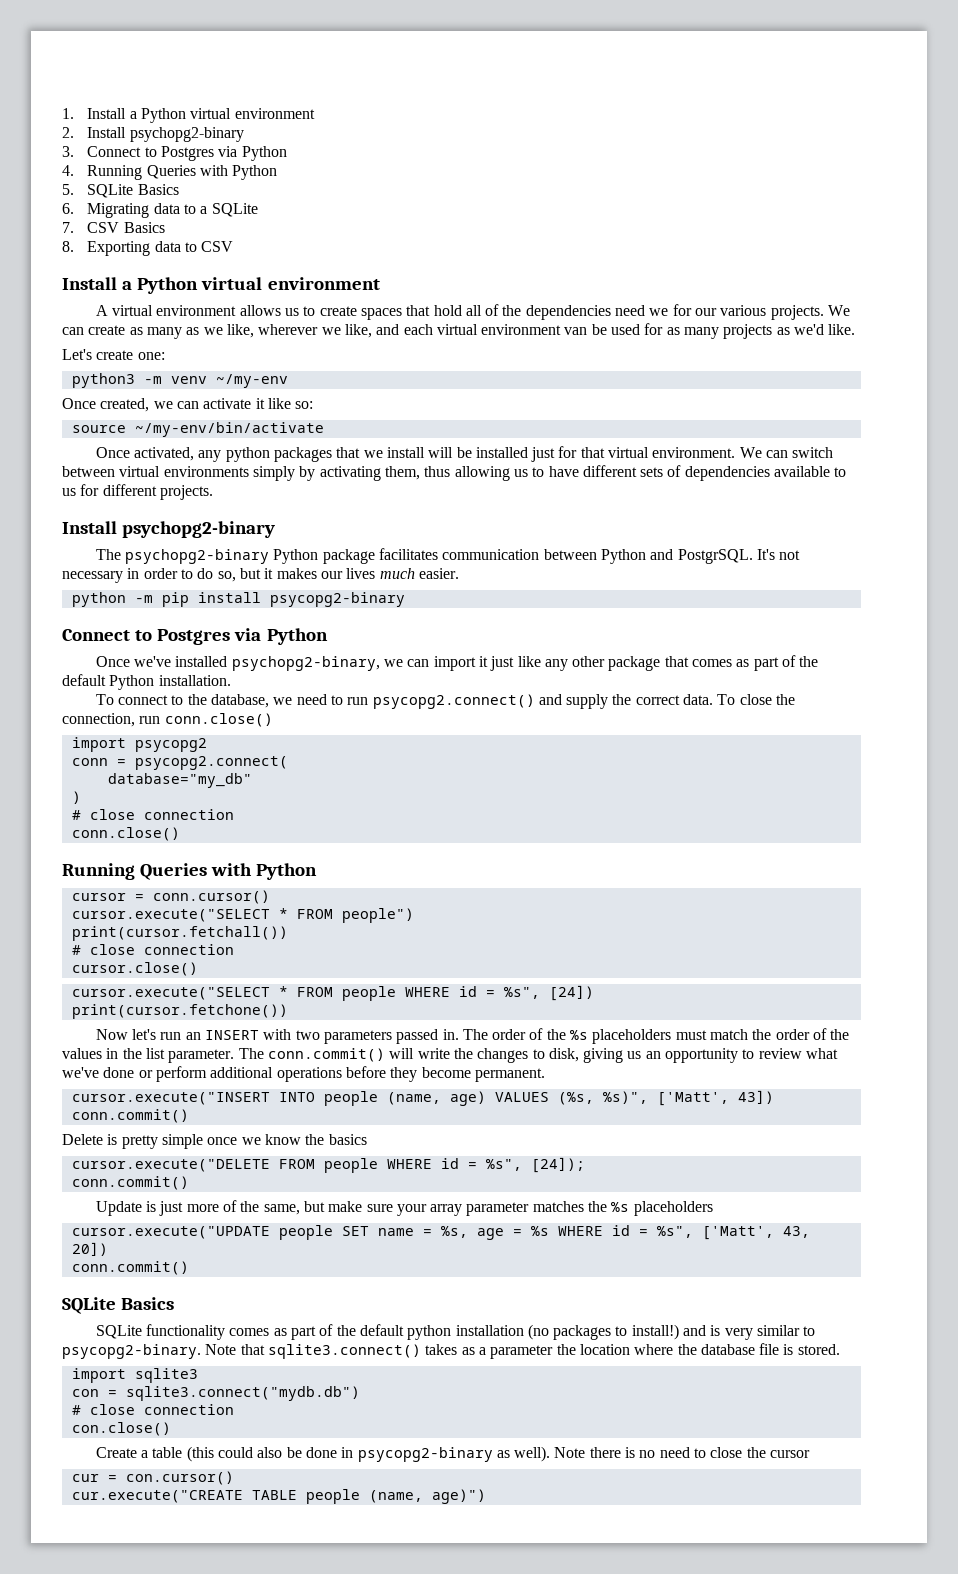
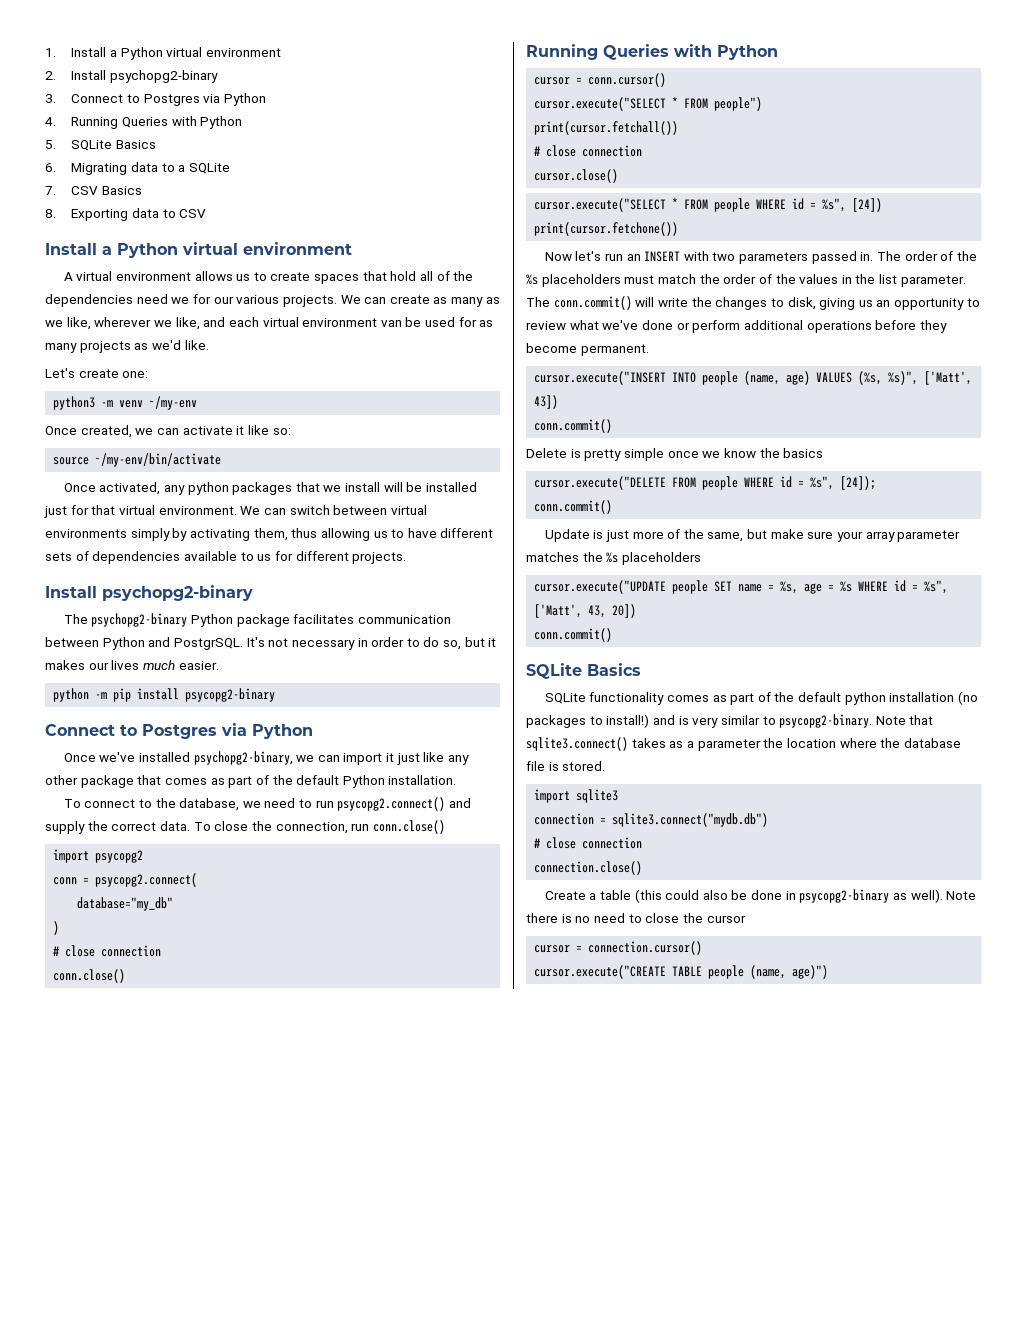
- con = sqlite3.connect("mydb.db")
+ connection = sqlite3.connect("mydb.db")
- con.close()
+ connection.close()
- cur = con.cursor()
- cur.execute("CREATE TABLE people (name, age)")
+ cursor = connection.cursor()
+ cursor.execute("CREATE TABLE people (name, age)")

